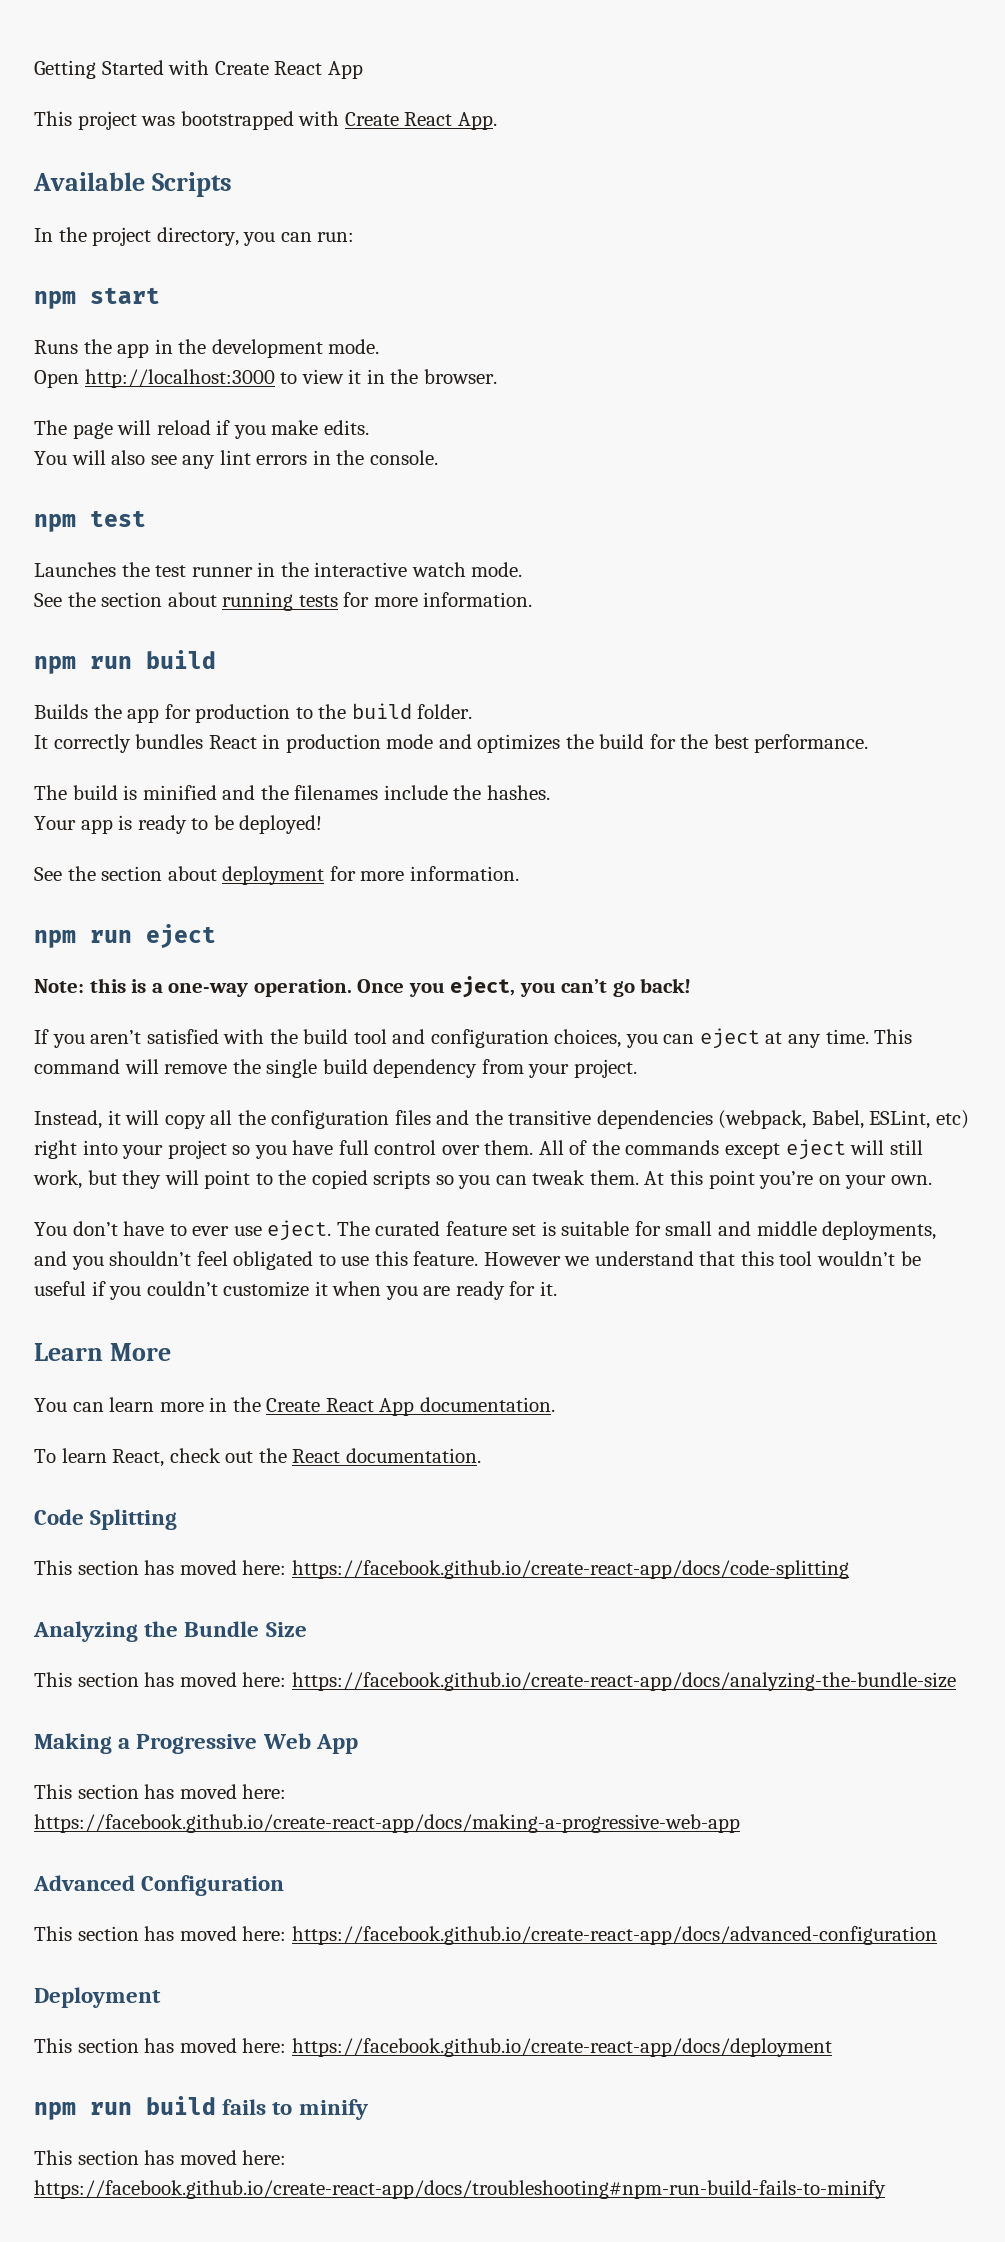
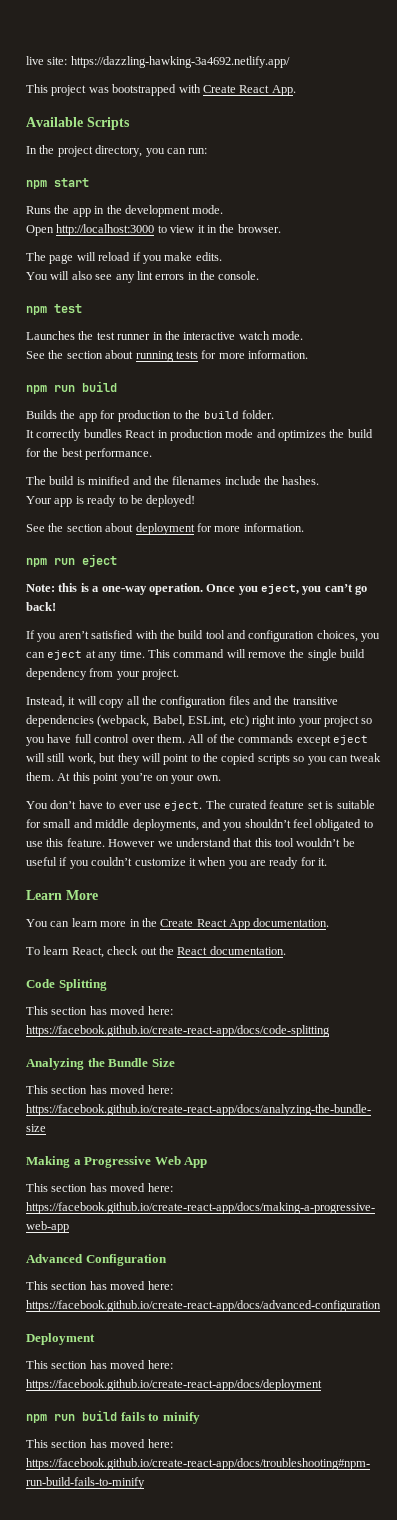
- Getting Started with Create React App
+ live site: https://dazzling-hawking-3a4692.netlify.app/

